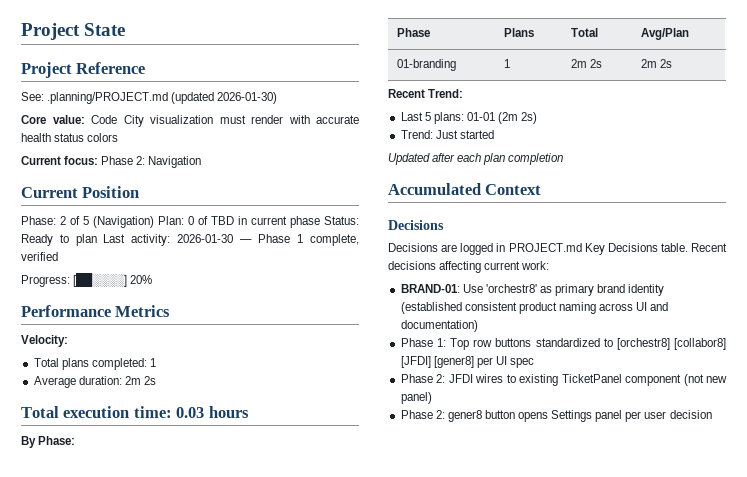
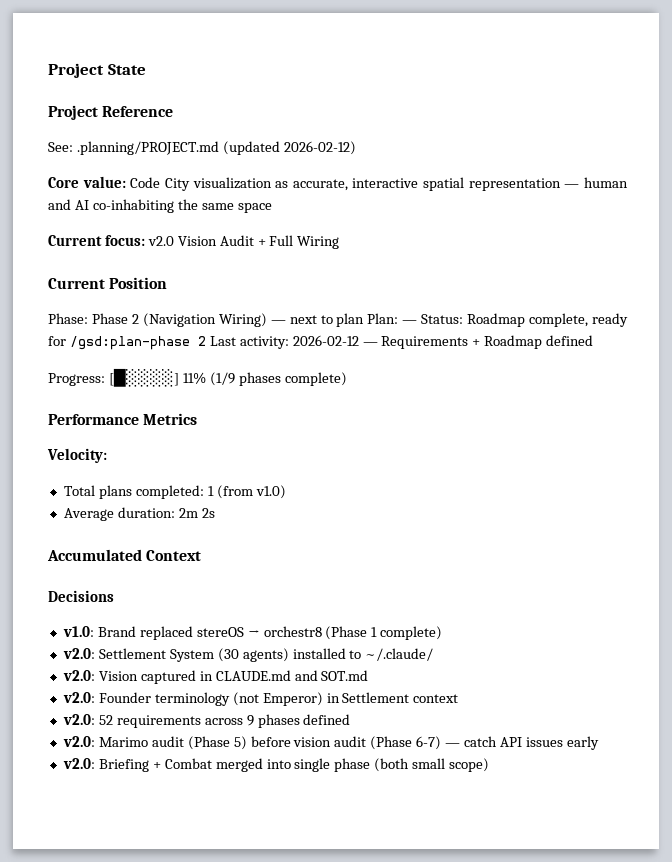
- See: .planning/PROJECT.md (updated 2026-01-30)
+ See: .planning/PROJECT.md (updated 2026-02-12)
- Core value: Code City visualization must render with accurate health status colors
- Current focus: Phase 2: Navigation
+ Core value: Code City visualization as accurate, interactive spatial representation — human and AI co-inhabiting the same space
+ Current focus: v2.0 Vision Audit + Full Wiring
  Current Position
- Phase: 2 of 5 (Navigation) Plan: 0 of TBD in current phase Status: Ready to plan Last activity: 2026-01-30 — Phase 1 complete, verified
- Progress: [██░░░░] 20%
+ Phase: Phase 2 (Navigation Wiring) — next to plan Plan: — Status: Roadmap complete, ready for /gsd:plan-phase 2 Last activity: 2026-02-12 — Requirements + Roadmap defined
+ Progress: [█░░░░] 11% (1/9 phases complete)
- Total plans completed: 1
+ Total plans completed: 1 (from v1.0)
- Total execution time: 0.03 hours
- By Phase:
- Phase | Plans | Total | Avg/Plan
- 01-branding | 1 | 2m 2s | 2m 2s
- Recent Trend:
- Last 5 plans: 01-01 (2m 2s)
- Trend: Just started
- Updated after each plan completion
  Accumulated Context
  Decisions
- Decisions are logged in PROJECT.md Key Decisions table. Recent decisions affecting current work:
- BRAND-01: Use 'orchestr8' as primary brand identity (established consistent product naming across UI and documentation)
- Phase 1: Top row buttons standardized to [orchestr8] [collabor8] [JFDI] [gener8] per UI spec
- Phase 2: JFDI wires to existing TicketPanel component (not new panel)
- Phase 2: gener8 button opens Settings panel per user decision
+ v1.0: Brand replaced stereOS → orchestr8 (Phase 1 complete)
+ v2.0: Settlement System (30 agents) installed to ~/.claude/
+ v2.0: Vision captured in CLAUDE.md and SOT.md
+ v2.0: Founder terminology (not Emperor) in Settlement context
+ v2.0: 52 requirements across 9 phases defined
+ v2.0: Marimo audit (Phase 5) before vision audit (Phase 6-7) — catch API issues early
+ v2.0: Briefing + Combat merged into single phase (both small scope)

